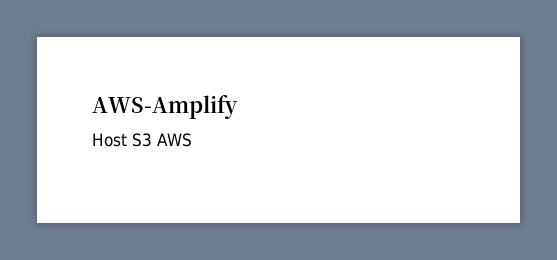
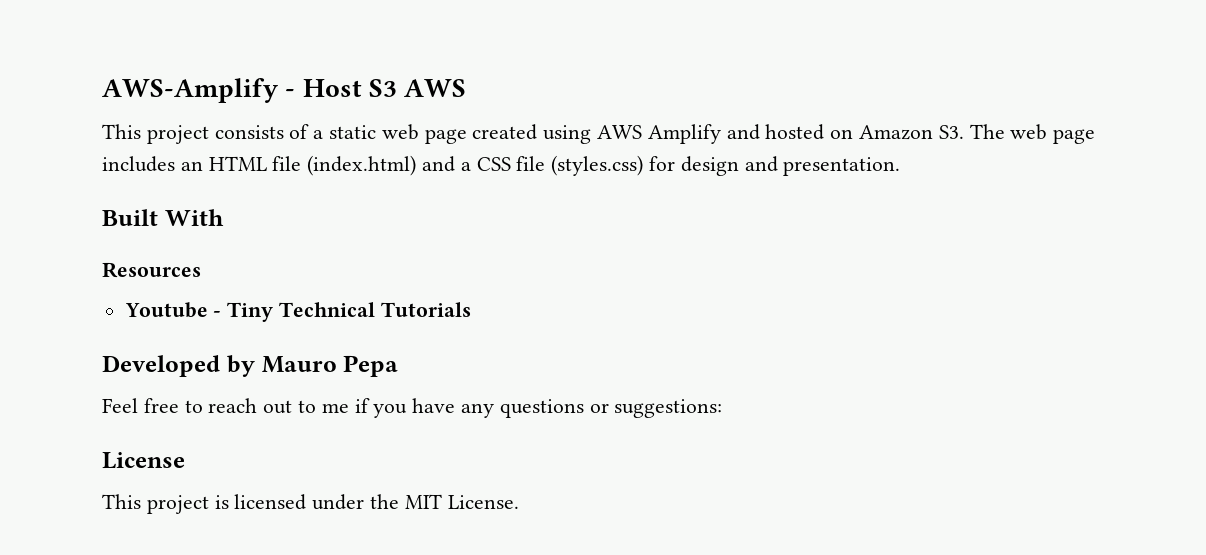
- AWS-Amplify
- Host S3 AWS
+ AWS-Amplify - Host S3 AWS
+ This project consists of a static web page created using AWS Amplify and hosted on Amazon S3. The web page includes an HTML file (index.html) and a CSS file (styles.css) for design and presentation.
+ Built With
+ Resources
+ Youtube - Tiny Technical Tutorials
+ Developed by Mauro Pepa
+ Feel free to reach out to me if you have any questions or suggestions:
+ License
+ This project is licensed under the MIT License.

